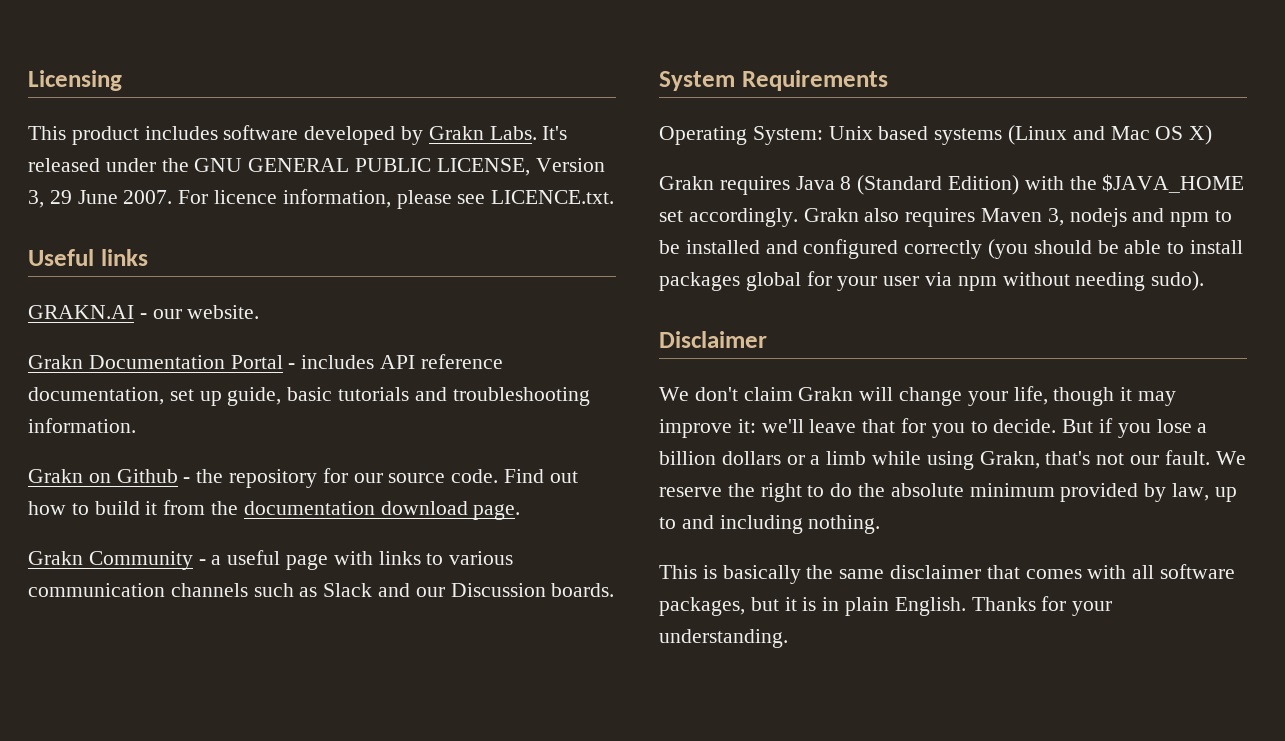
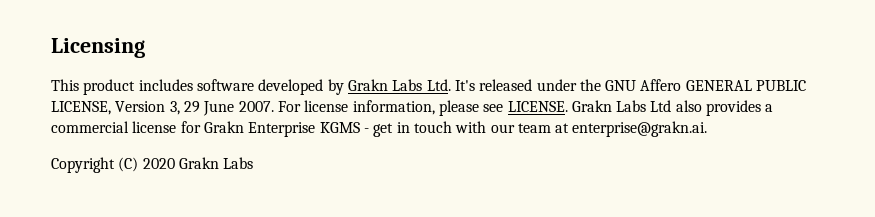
- This product includes software developed by Grakn Labs. It's released under the GNU GENERAL PUBLIC LICENSE, Version 3, 29 June 2007.
+ This product includes software developed by Grakn Labs Ltd. It's released under the GNU Affero GENERAL PUBLIC LICENSE, Version 3, 29 June 2007.
- For licence information, please see LICENCE.txt.
- Useful links
- GRAKN.AI - our website.
- Grakn Documentation Portal - includes API reference documentation, set up guide, basic tutorials and troubleshooting information.
- Grakn on Github - the repository for our source code. Find out how to build it from the documentation download page.
- Grakn Community - a useful page with links to various communication channels such as Slack and our Discussion boards.
- System Requirements
- Operating System: Unix based systems (Linux and Mac OS X)
- Grakn requires Java 8 (Standard Edition) with the $JAVA_HOME set accordingly. Grakn also requires Maven 3, nodejs and npm to be installed and configured correctly (you should be able to install packages global for your user via npm without needing sudo).
- Disclaimer
- We don't claim Grakn will change your life, though it may improve it: we'll leave that for you to decide. But if you lose a billion dollars or a limb while using Grakn, that's not our fault. We reserve the right to do the absolute minimum provided by law, up to and including nothing.
- This is basically the same disclaimer that comes with all software packages, but it is in plain English. Thanks for your understanding.
+ For license information, please see LICENSE. Grakn Labs Ltd also provides a commercial license for Grakn Enterprise KGMS - get in touch with our team at enterprise@grakn.ai.
+ Copyright (C) 2020 Grakn Labs

